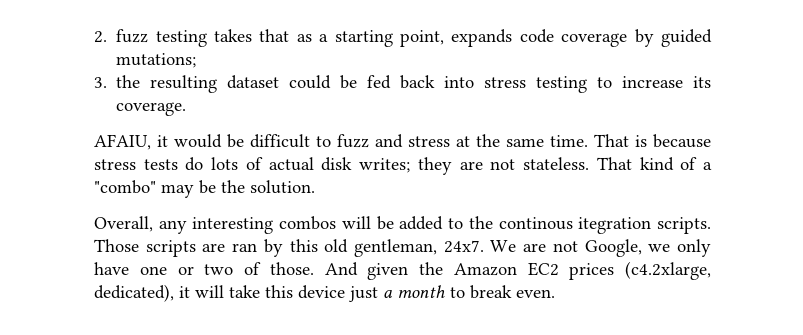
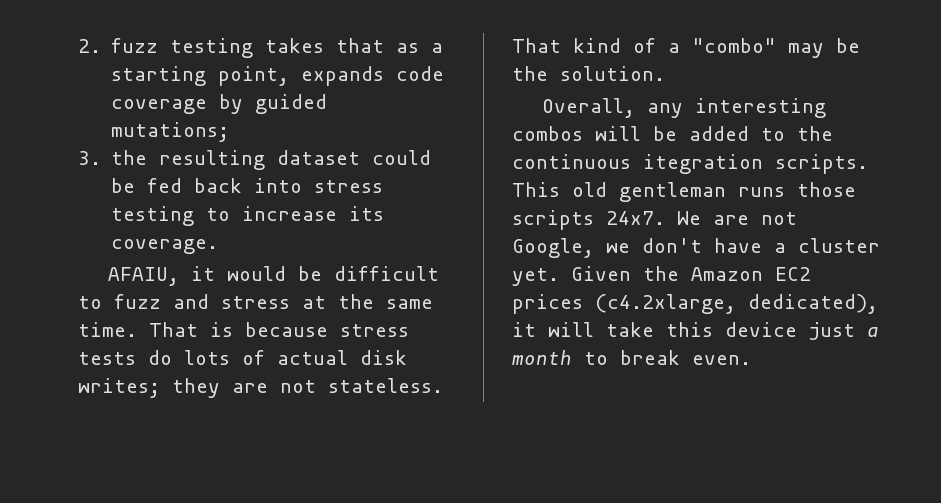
- Overall, any interesting combos will be added to the continous itegration scripts.
+ Overall, any interesting combos will be added to the continuous itegration scripts.
- Those scripts are ran by this old gentleman, 24x7.
+ This old gentleman runs those scripts 24x7.
- We are not Google, we only have one or two of those. And given the Amazon EC2 prices (c4.2xlarge, dedicated), it will take this device just a month to break even.
+ We are not Google, we don't have a cluster yet. Given the Amazon EC2 prices (c4.2xlarge, dedicated), it will take this device just a month to break even.

